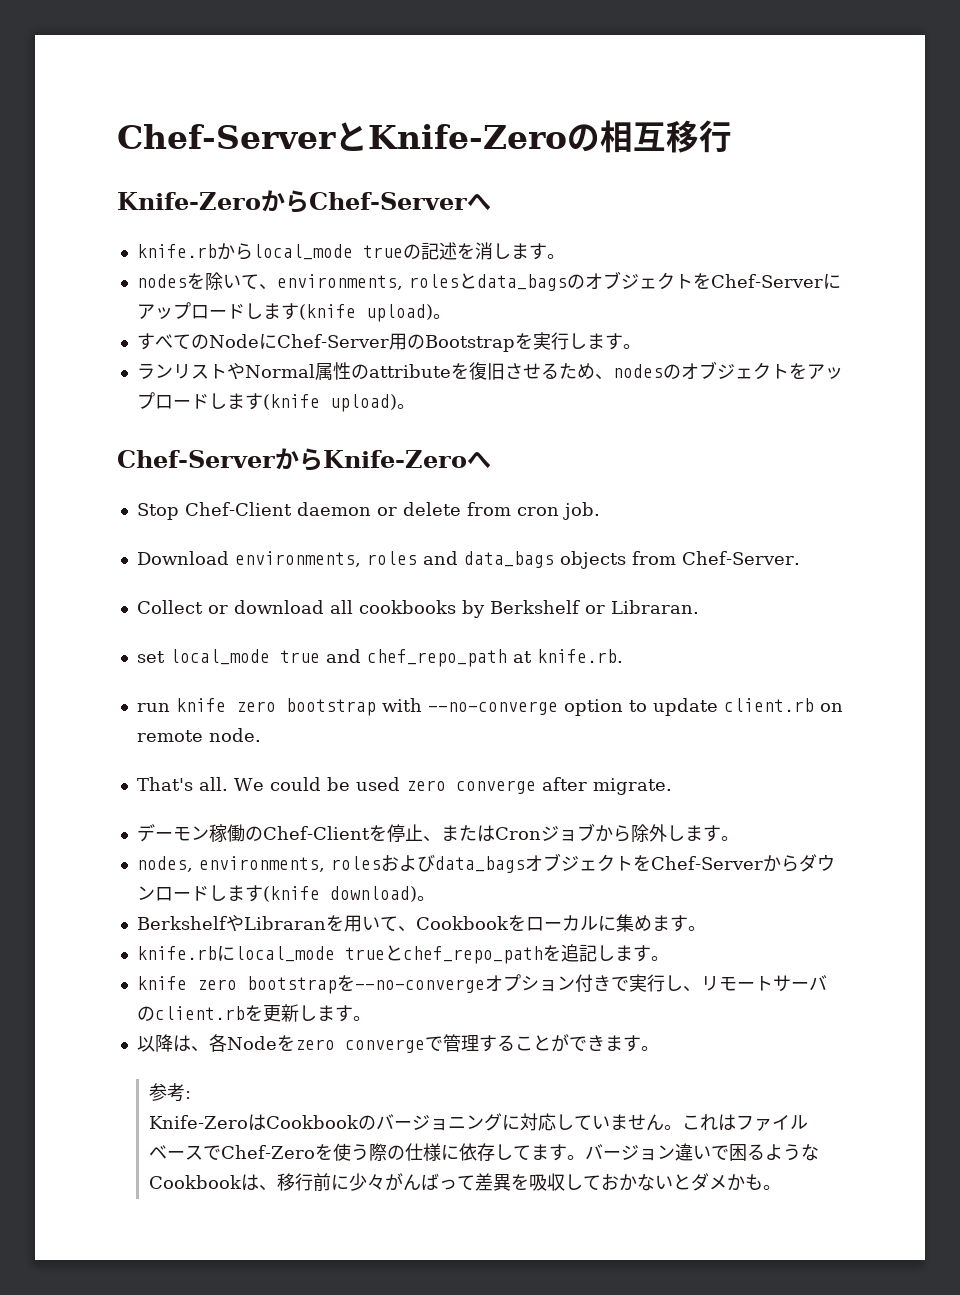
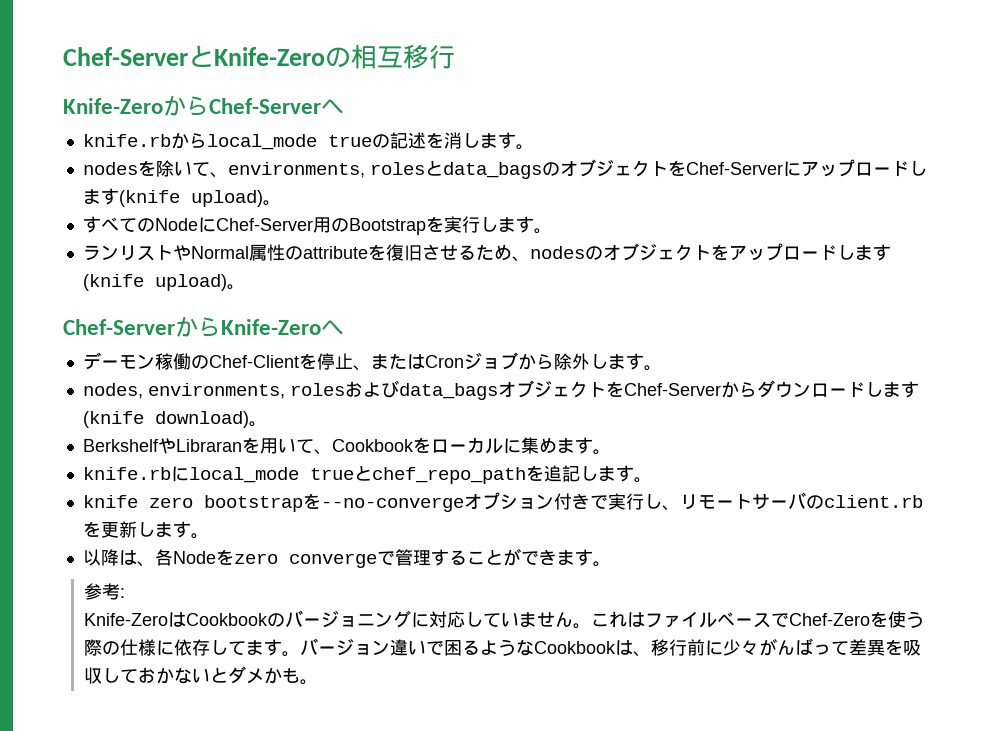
- Stop Chef-Client daemon or delete from cron job.
- Download environments, roles and data_bags objects from Chef-Server.
- Collect or download all cookbooks by Berkshelf or Libraran.
- set local_mode true and chef_repo_path at knife.rb.
- run knife zero bootstrap with --no-converge option to update client.rb on remote node.
- That's all. We could be used zero converge after migrate.

